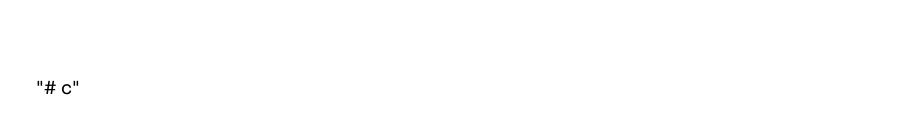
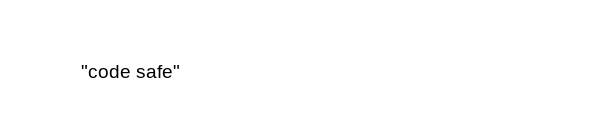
- "# c"
+ "code safe"

